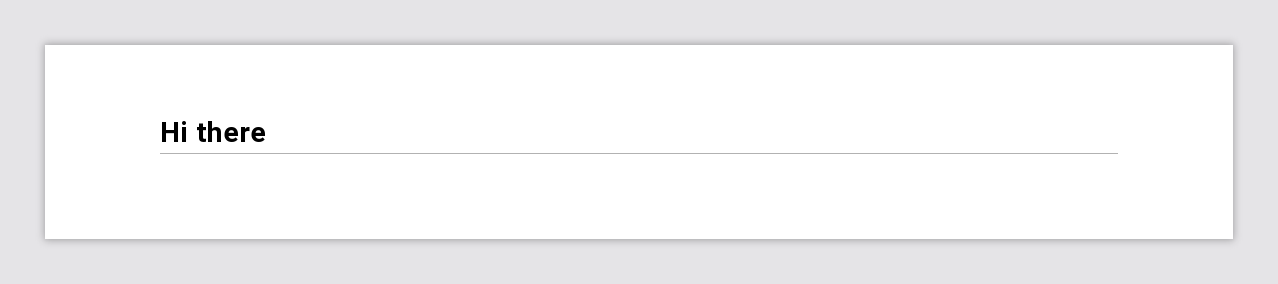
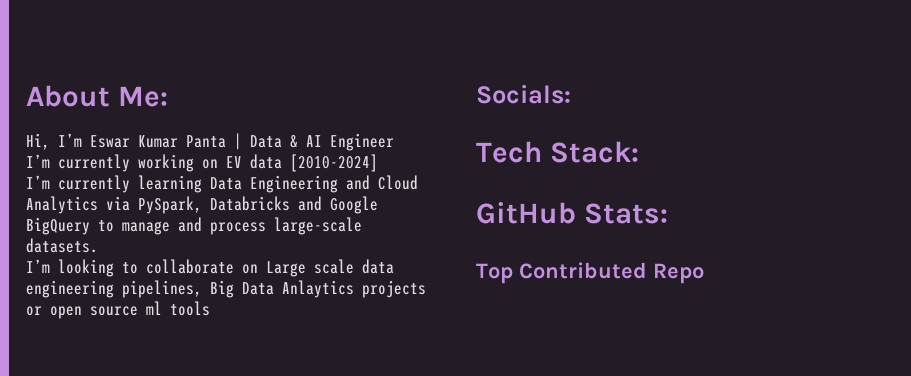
- Hi there
+ About Me:
+ Hi, I’m Eswar Kumar Panta | Data & AI Engineer
+ I’m currently working on EV data [2010-2024]
+ I’m currently learning Data Engineering and Cloud Analytics via PySpark, Databricks and Google BigQuery to manage and process large-scale datasets.
+ I’m looking to collaborate on Large scale data engineering pipelines, Big Data Anlaytics projects or open source ml tools
+ Socials:
+ Tech Stack:
+ GitHub Stats:
+ Top Contributed Repo

